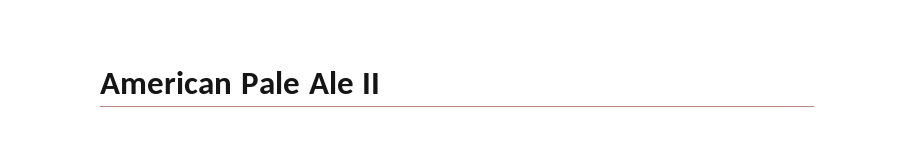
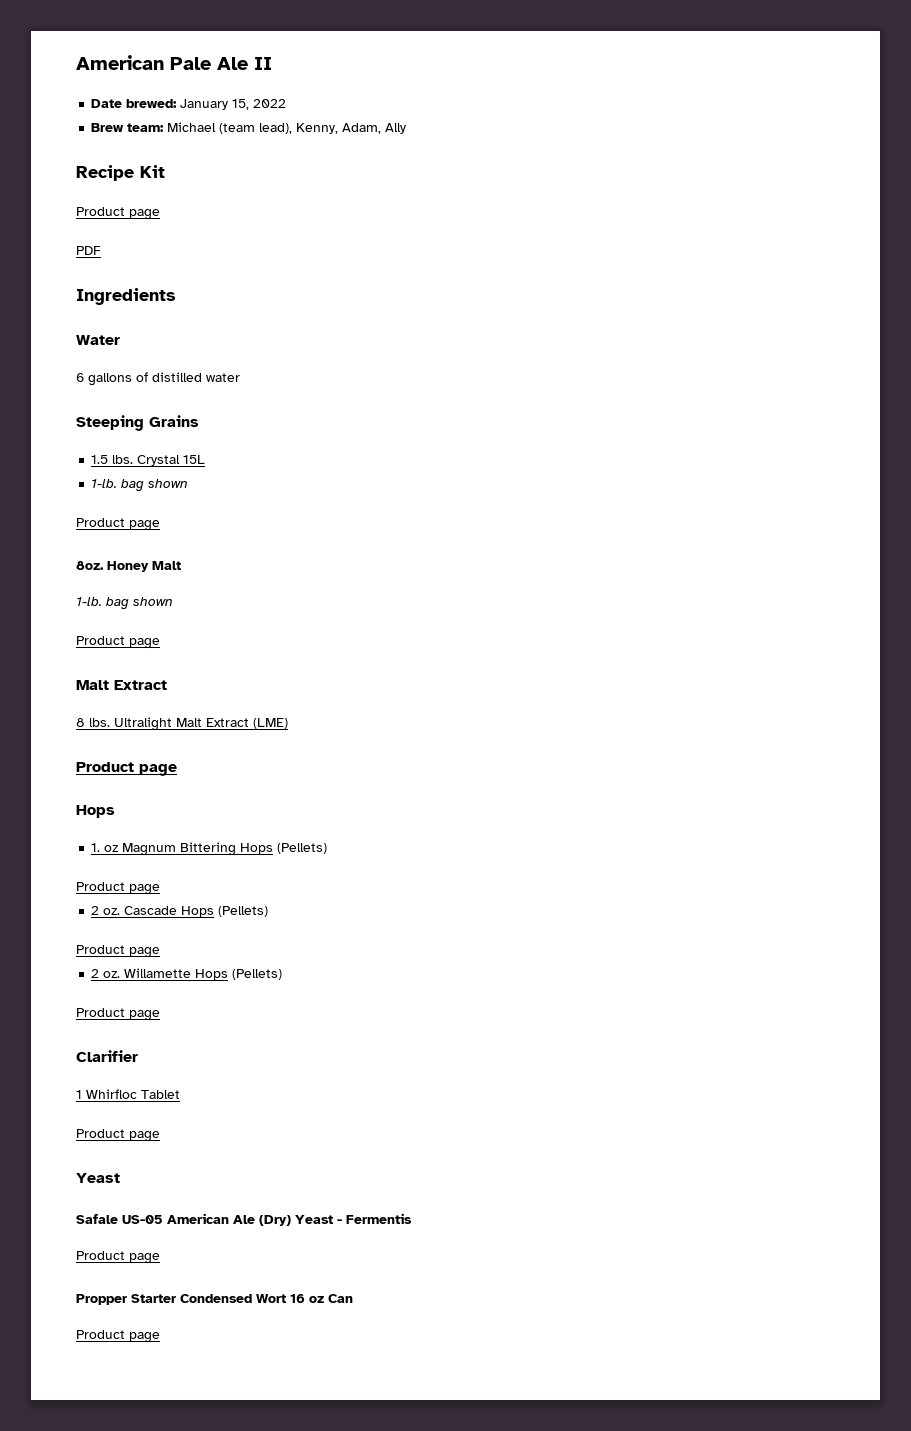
+ Date brewed: January 15, 2022
+ Brew team: Michael (team lead), Kenny, Adam, Ally
+ Recipe Kit
+ Product page
+ PDF
+ Ingredients
+ Water
+ 6 gallons of distilled water
+ Steeping Grains
+ 1.5 lbs. Crystal 15L
+ 1-lb. bag shown
+ Product page
+ 8oz. Honey Malt
+ 1-lb. bag shown
+ Product page
+ Malt Extract
+ 8 lbs. Ultralight Malt Extract (LME)
+ Product page
+ Hops
+ 1. oz Magnum Bittering Hops (Pellets)
+ Product page
+ 2 oz. Cascade Hops (Pellets)
+ Product page
+ 2 oz. Willamette Hops (Pellets)
+ Product page
+ Clarifier
+ 1 Whirfloc Tablet
+ Product page
+ Yeast
+ Safale US-05 American Ale (Dry) Yeast - Fermentis
+ Product page
+ Propper Starter Condensed Wort 16 oz Can
+ Product page

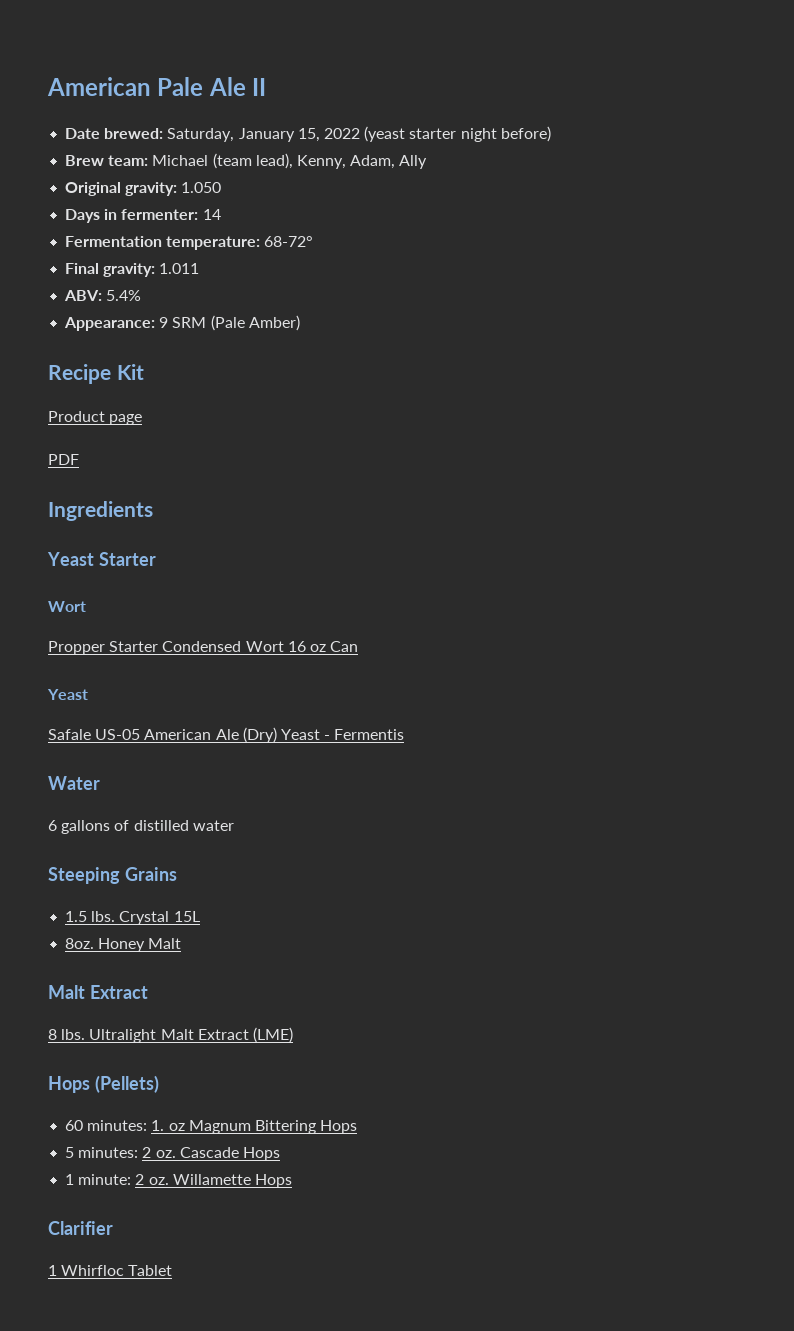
- Date brewed: January 15, 2022
+ Date brewed: Saturday, January 15, 2022 (yeast starter night before)
+ Original gravity: 1.050
+ Days in fermenter: 14
+ Fermentation temperature: 68-72°
+ Final gravity: 1.011
+ ABV: 5.4%
+ Appearance: 9 SRM (Pale Amber)
+ Yeast Starter
+ Wort
+ Propper Starter Condensed Wort 16 oz Can
+ Yeast
+ Safale US-05 American Ale (Dry) Yeast - Fermentis
  Crystal 15L
- 1-lb. bag shown
- Product page
  8oz. Honey Malt
- 1-lb. bag shown
- Product page
  Ultralight Malt Extract (LME)
- Product page
- Hops
- 1. oz Magnum Bittering Hops (Pellets)
- Product page
- 2 oz.
+ Hops (Pellets)
+ 60 minutes: 1. oz Magnum Bittering Hops
+ 5 minutes: 2 oz.
- Cascade Hops (Pellets)
- Product page
- 2 oz.
+ Cascade Hops
+ 1 minute: 2 oz.
- Willamette Hops (Pellets)
- Product page
+ Willamette Hops
  1 Whirfloc Tablet
- Product page
- Yeast
- Safale US-05 American Ale (Dry) Yeast - Fermentis
- Product page
- Propper Starter Condensed Wort 16 oz Can
- Product page

